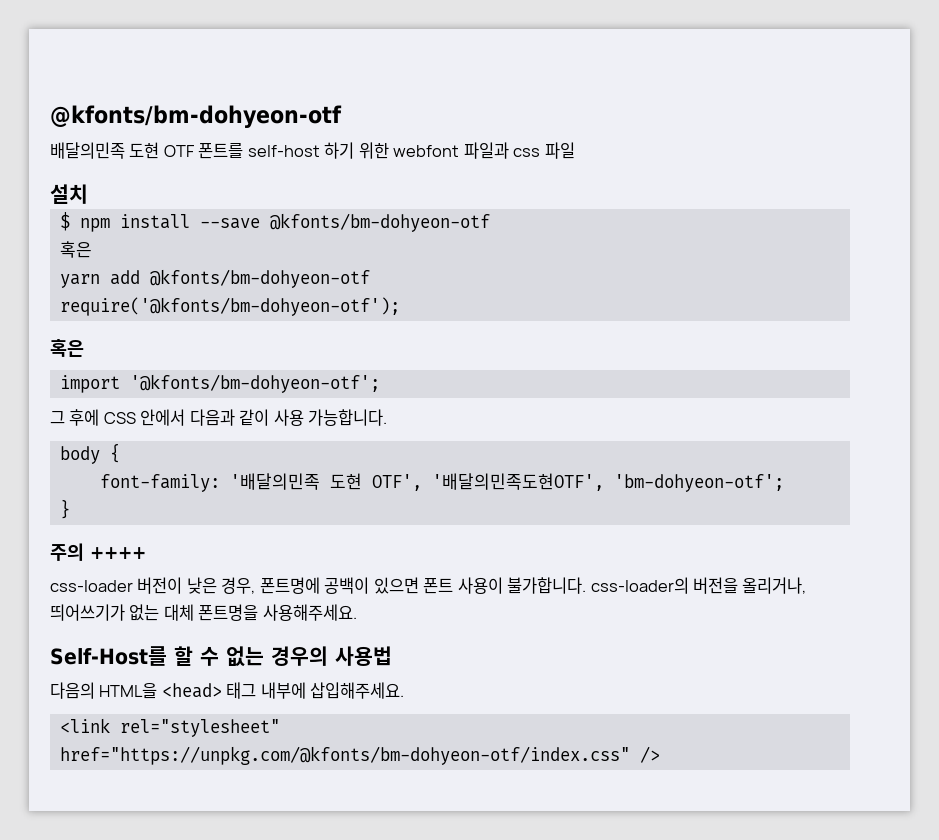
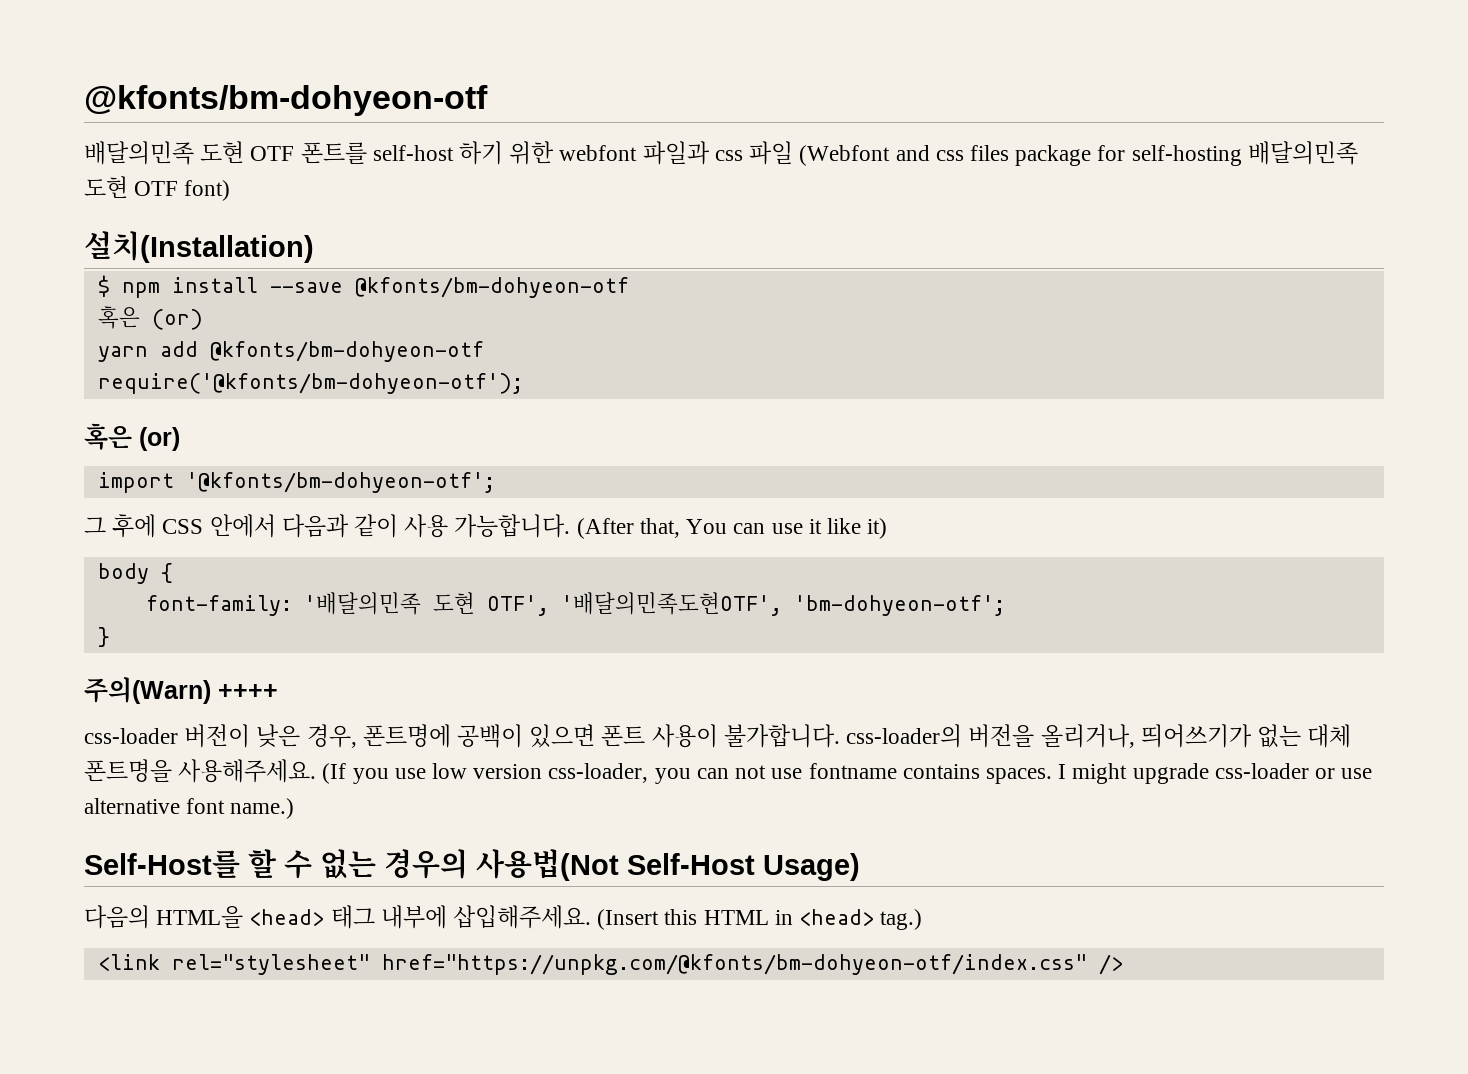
- 배달의민족 도현 OTF 폰트를 self-host 하기 위한 webfont 파일과 css 파일
- 설치
+ 배달의민족 도현 OTF 폰트를 self-host 하기 위한 webfont 파일과 css 파일 (Webfont and css files package for self-hosting 배달의민족 도현 OTF font)
+ 설치(Installation)
  $ npm install --save @kfonts/bm-dohyeon-otf
- 혹은
+ 혹은 (or)
  require('@kfonts/bm-dohyeon-otf');
- 혹은
+ 혹은 (or)
+ (After that, You can use it like it)
- 주의 ++++
+ 주의(Warn) ++++
+ (If you use low version css-loader, you can not use fontname contains spaces. I might upgrade css-loader or use alternative font name.)
- Self-Host를 할 수 없는 경우의 사용법
+ Self-Host를 할 수 없는 경우의 사용법(Not Self-Host Usage)
+ (Insert this HTML in <head> tag.)

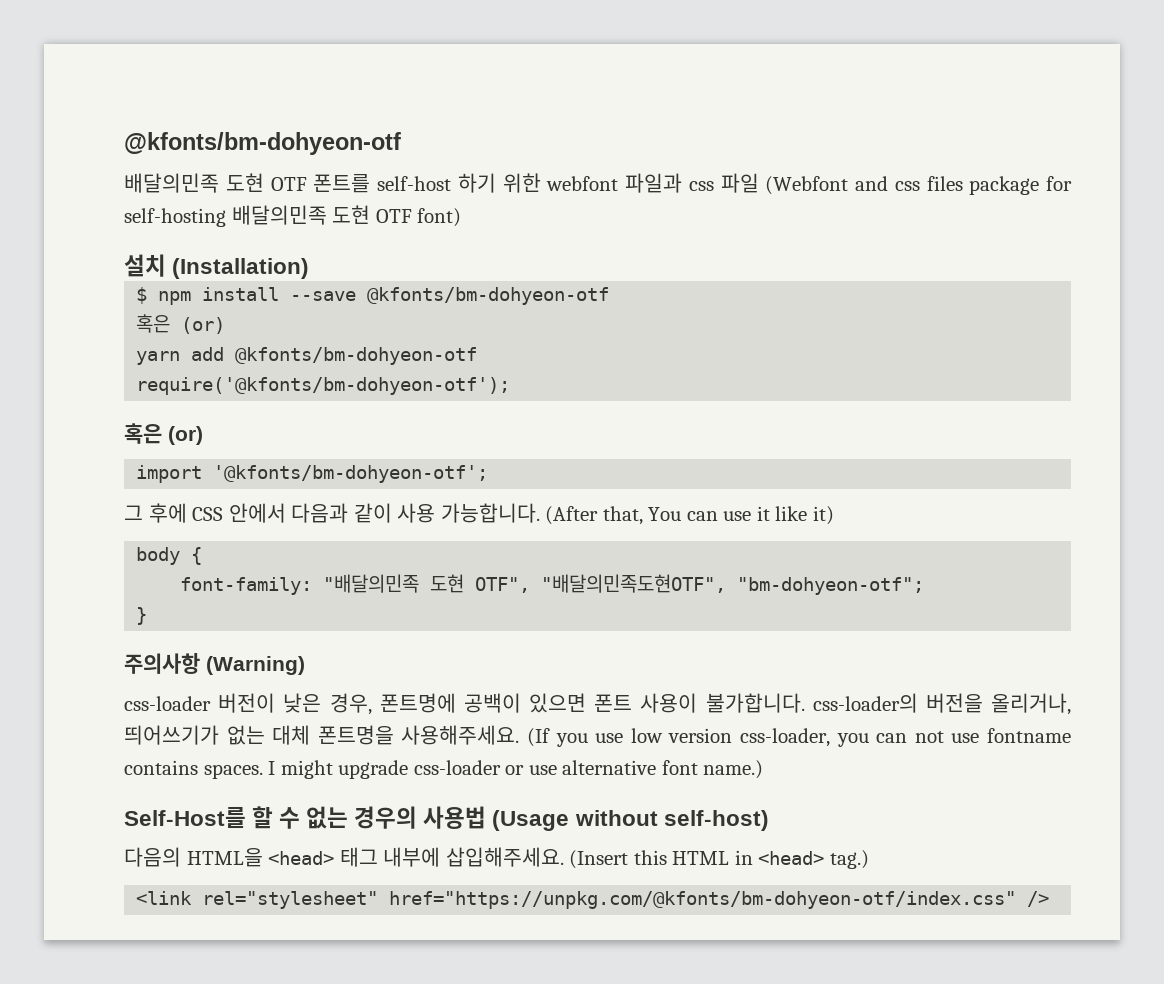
- 설치(Installation)
+ 설치 (Installation)
- font-family: '배달의민족 도현 OTF', '배달의민족도현OTF', 'bm-dohyeon-otf';
+ font-family: "배달의민족 도현 OTF", "배달의민족도현OTF", "bm-dohyeon-otf";
- 주의(Warn) ++++
+ 주의사항 (Warning)
- Self-Host를 할 수 없는 경우의 사용법(Not Self-Host Usage)
+ Self-Host를 할 수 없는 경우의 사용법 (Usage without self-host)

